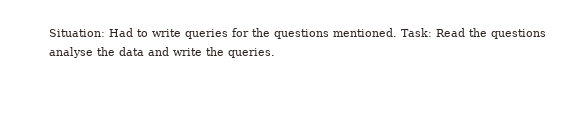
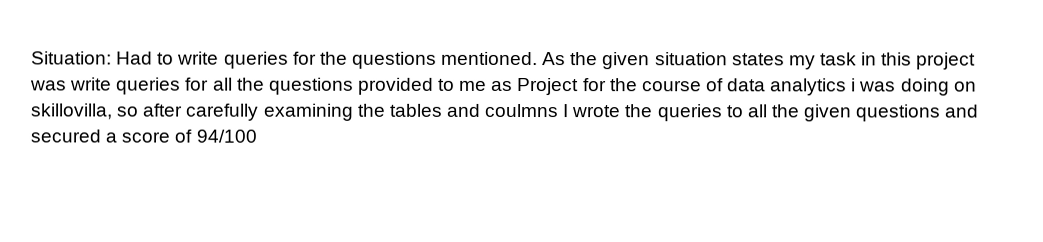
- Task: Read the questions analyse the data and write the queries.
+ As the given situation states my task in this project was write queries for all the questions provided to me as Project for the course of data analytics i was doing on skillovilla, so after carefully examining the tables and coulmns I wrote the queries to all the given questions and secured a score of 94/100

